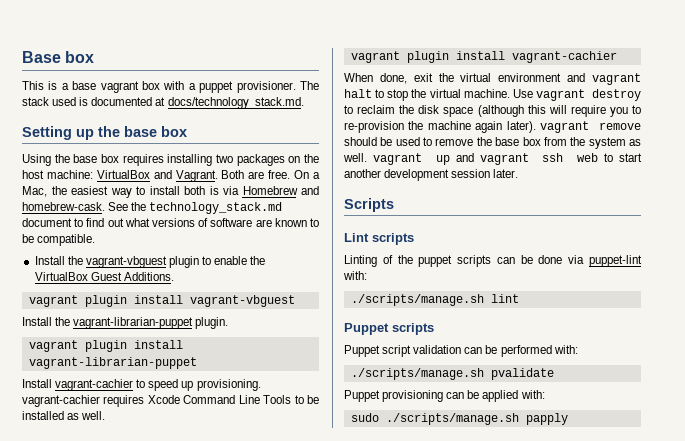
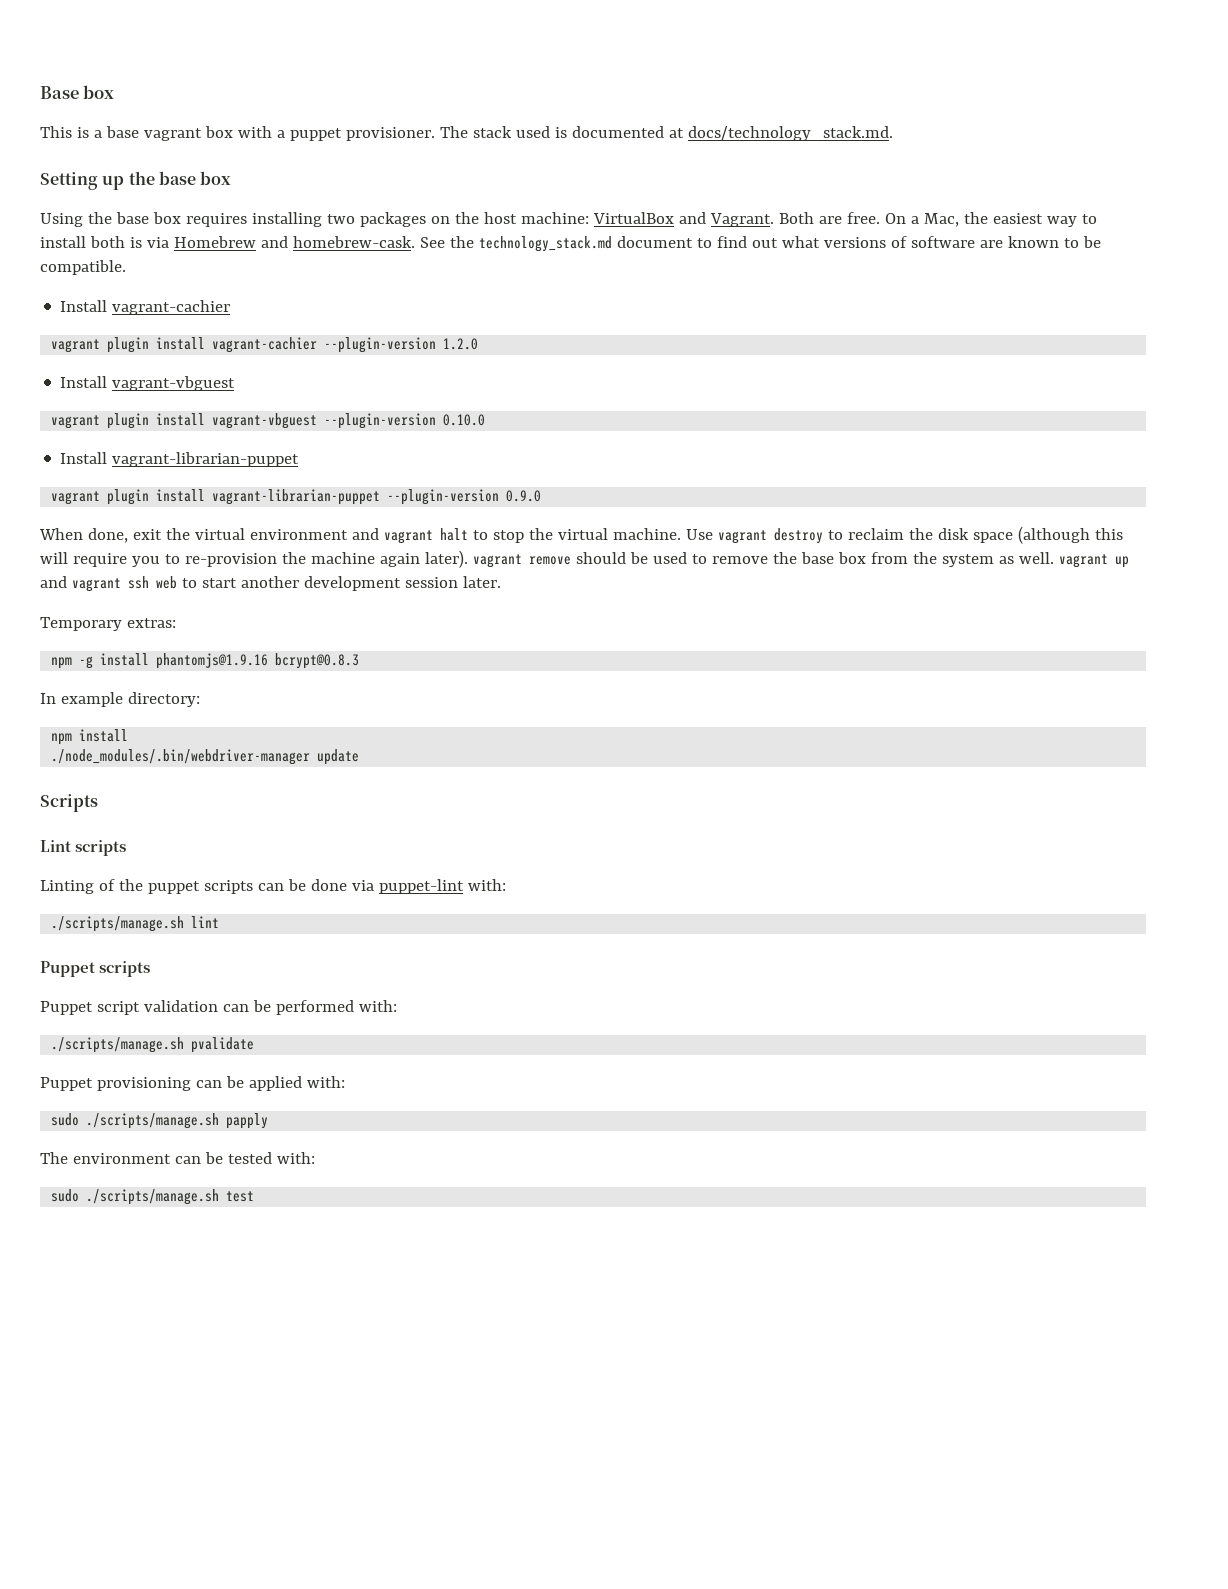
- Install the vagrant-vbguest plugin to enable the VirtualBox Guest Additions.
+ Install vagrant-cachier
+ vagrant plugin install vagrant-cachier --plugin-version 1.2.0
+ Install vagrant-vbguest
- vagrant plugin install vagrant-vbguest
- Install the vagrant-librarian-puppet plugin.
+ vagrant plugin install vagrant-vbguest --plugin-version 0.10.0
+ Install vagrant-librarian-puppet
- vagrant plugin install vagrant-librarian-puppet
- Install vagrant-cachier to speed up provisioning. vagrant-cachier requires Xcode Command Line Tools to be installed as well.
- vagrant plugin install vagrant-cachier
+ vagrant plugin install vagrant-librarian-puppet --plugin-version 0.9.0
+ Temporary extras:
+ npm -g install phantomjs@1.9.16 bcrypt@0.8.3
+ In example directory:
+ npm install
+ ./node_modules/.bin/webdriver-manager update
+ The environment can be tested with:
+ sudo ./scripts/manage.sh test

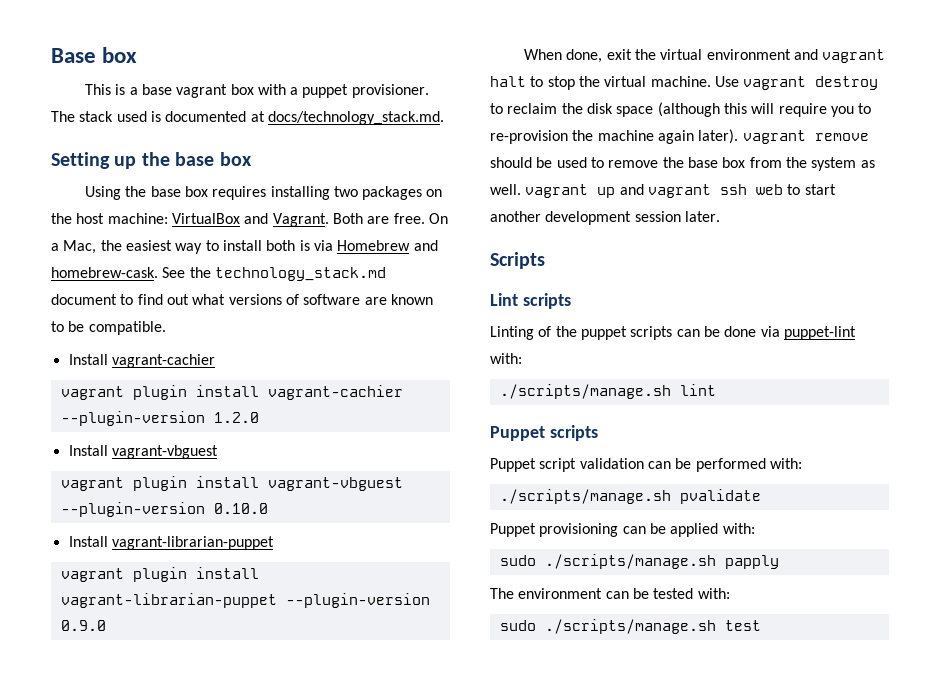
- Temporary extras:
- npm -g install phantomjs@1.9.16 bcrypt@0.8.3
- In example directory:
- npm install
- ./node_modules/.bin/webdriver-manager update

